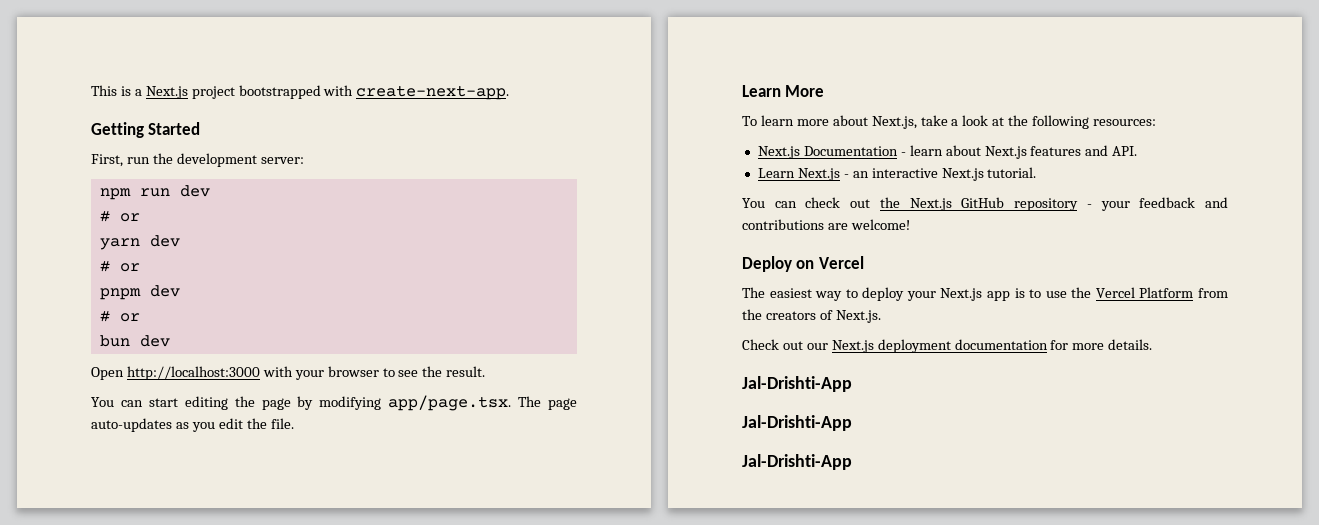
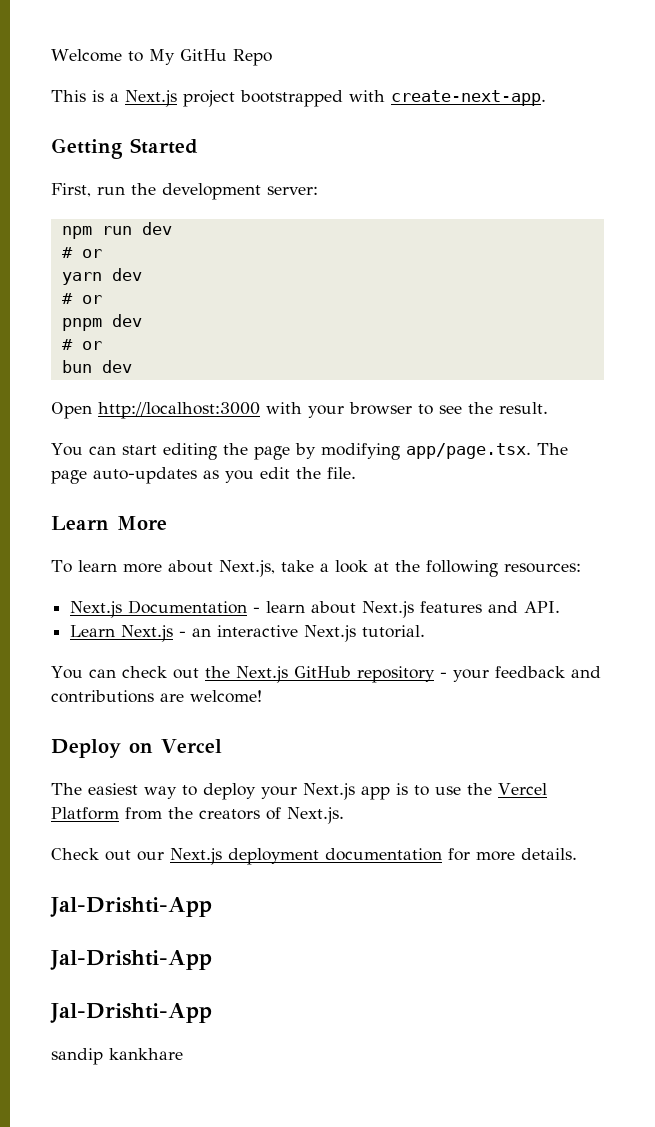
+ Welcome to My GitHu Repo
+ sandip kankhare

